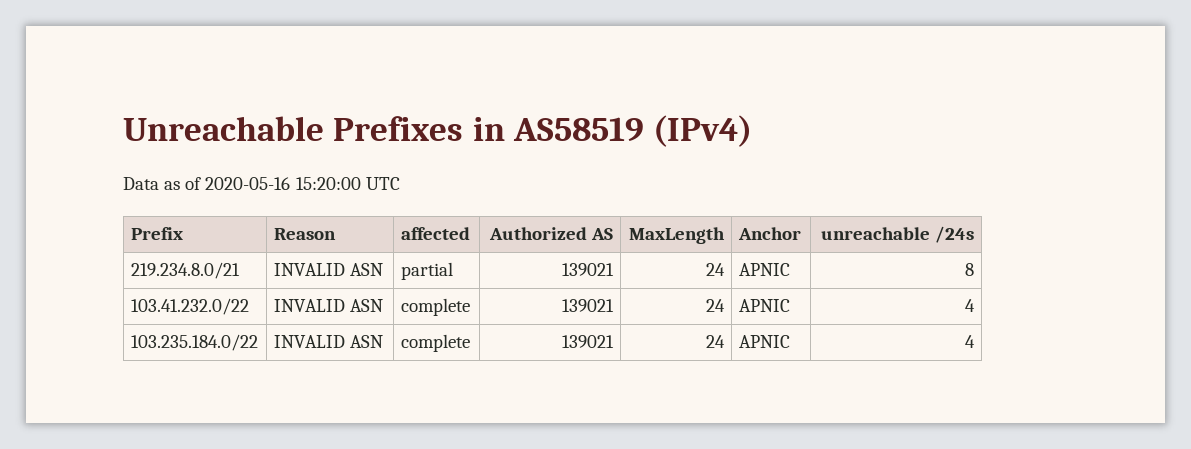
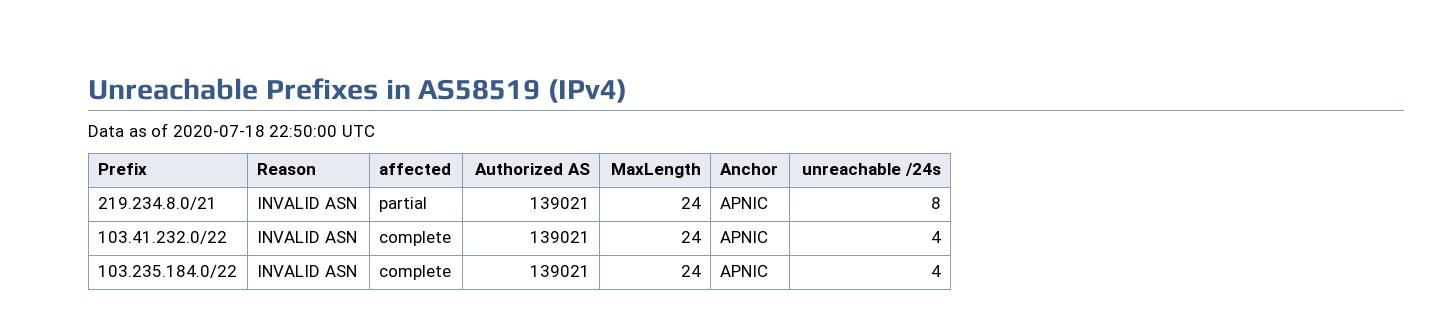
- Data as of 2020-05-16 15:20:00 UTC
+ Data as of 2020-07-18 22:50:00 UTC

